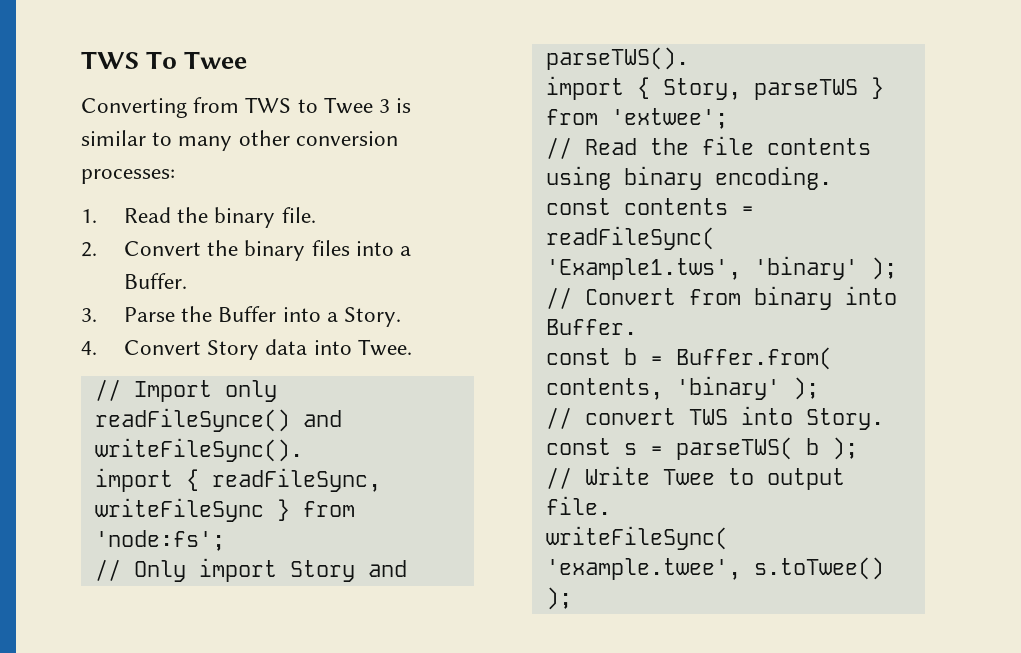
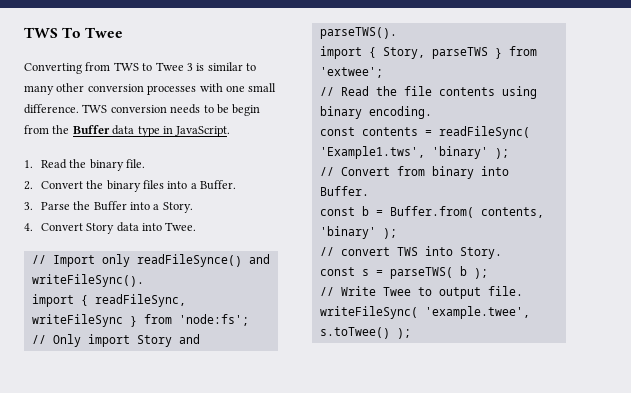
- Converting from TWS to Twee 3 is similar to many other conversion processes:
+ Converting from TWS to Twee 3 is similar to many other conversion processes with one small difference. TWS conversion needs to be begin from the Buffer data type in JavaScript.

